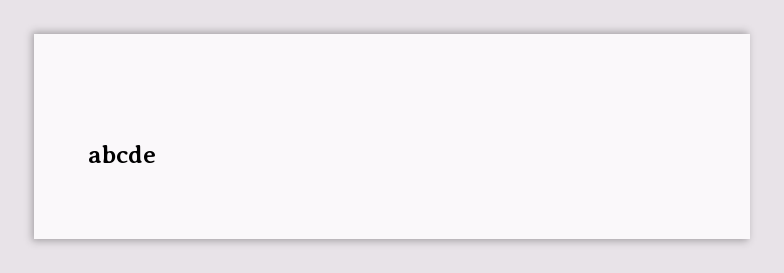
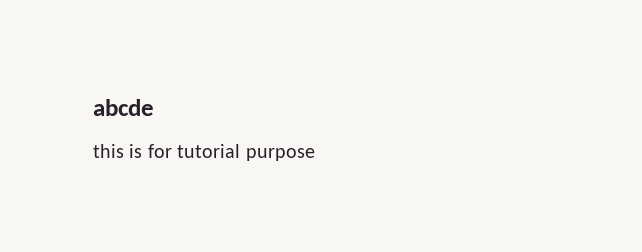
+ this is for tutorial purpose

